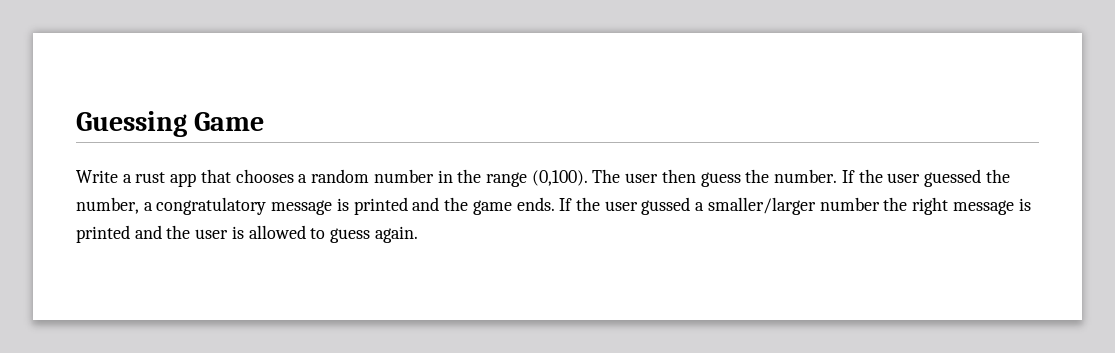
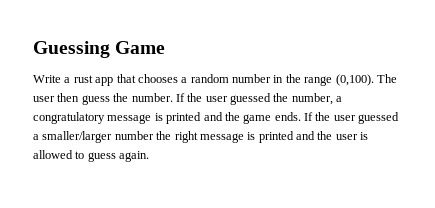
- If the user gussed a smaller/larger number the right message is printed and the user is allowed to guess again.
+ If the user guessed a smaller/larger number the right message is printed and the user is allowed to guess again.

